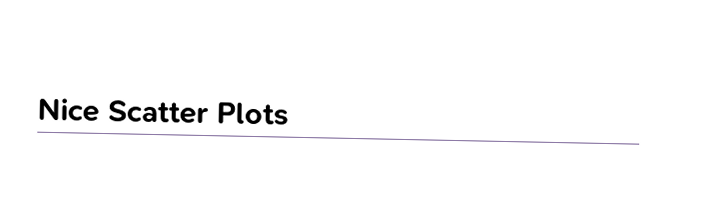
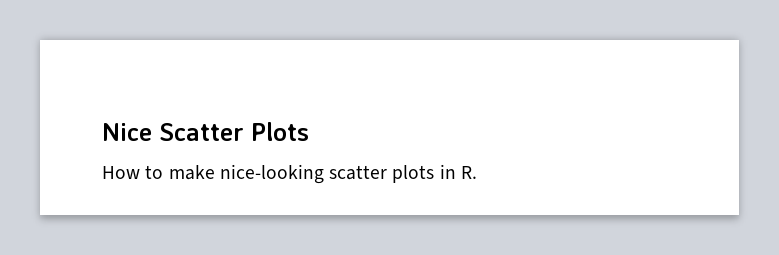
+ How to make nice-looking scatter plots in R.

